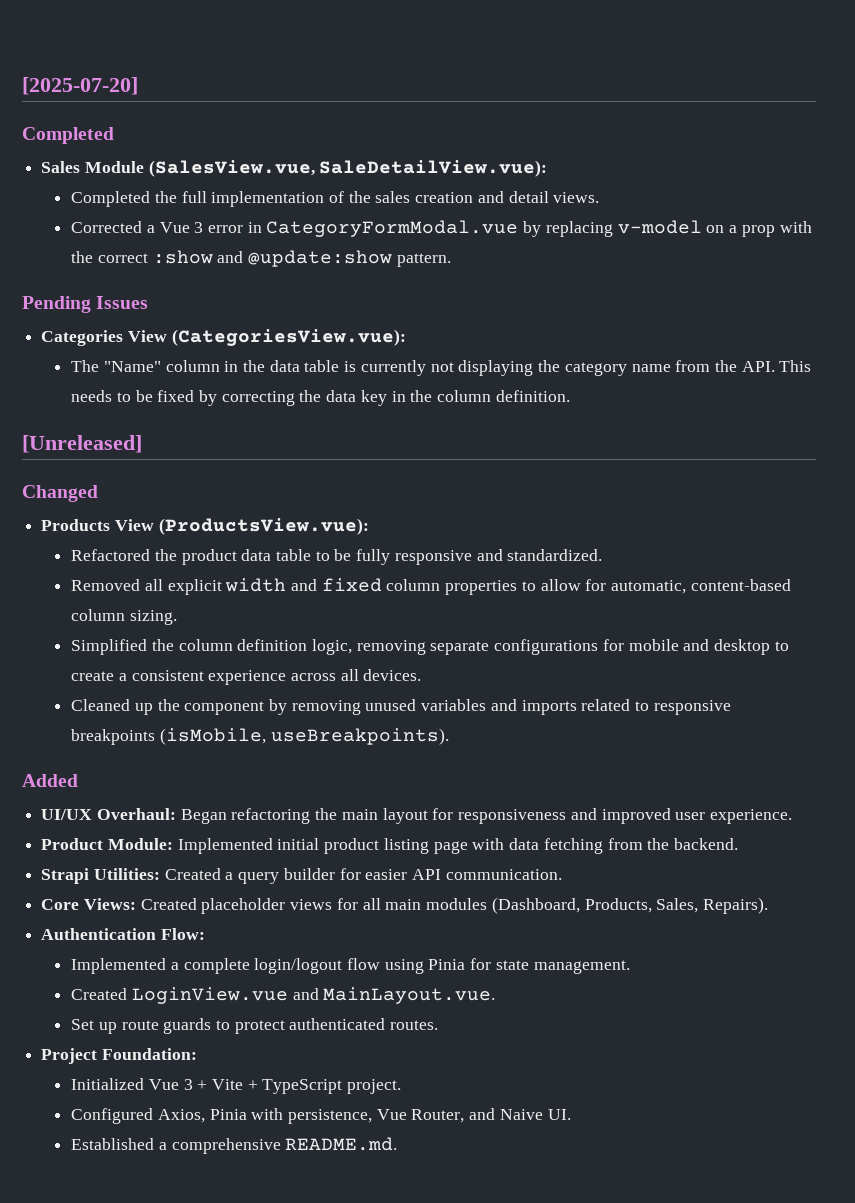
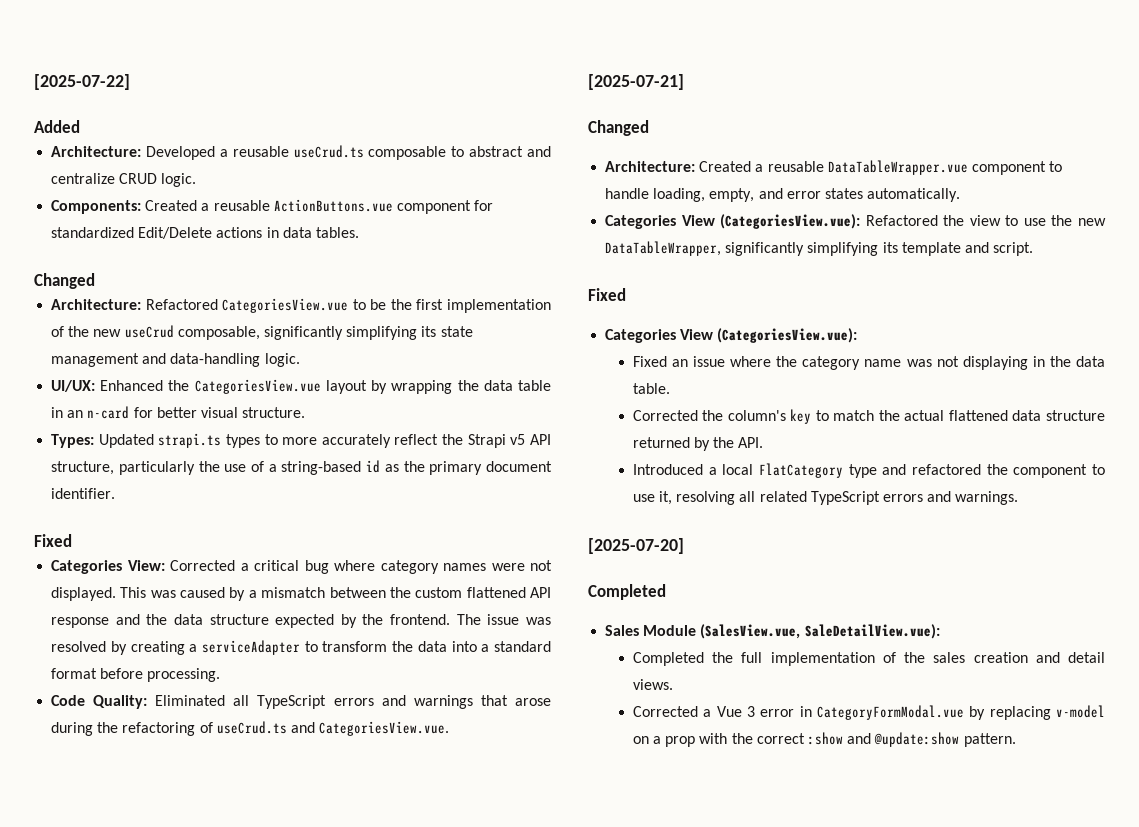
+ [2025-07-22]
+ Added
+ Architecture: Developed a reusable useCrud.ts composable to abstract and centralize CRUD logic.
+ Components: Created a reusable ActionButtons.vue component for standardized Edit/Delete actions in data tables.
+ Changed
+ Architecture: Refactored CategoriesView.vue to be the first implementation of the new useCrud composable, significantly simplifying its state management and data-handling logic.
+ UI/UX: Enhanced the CategoriesView.vue layout by wrapping the data table in an n-card for better visual structure.
+ Types: Updated strapi.ts types to more accurately reflect the Strapi v5 API structure, particularly the use of a string-based id as the primary document identifier.
+ Fixed
+ Categories View: Corrected a critical bug where category names were not displayed. This was caused by a mismatch between the custom flattened API response and the data structure expected by the frontend. The issue was resolved by creating a serviceAdapter to transform the data into a standard format before processing.
+ Code Quality: Eliminated all TypeScript errors and warnings that arose during the refactoring of useCrud.ts and CategoriesView.vue.
+ [2025-07-21]
+ Changed
+ Architecture: Created a reusable DataTableWrapper.vue component to handle loading, empty, and error states automatically.
+ Categories View (CategoriesView.vue): Refactored the view to use the new DataTableWrapper, significantly simplifying its template and script.
+ Fixed
+ Categories View (CategoriesView.vue):
+ Fixed an issue where the category name was not displaying in the data table.
+ Corrected the column's key to match the actual flattened data structure returned by the API.
+ Introduced a local FlatCategory type and refactored the component to use it, resolving all related TypeScript errors and warnings.
- Pending Issues
- Categories View (CategoriesView.vue):
- The "Name" column in the data table is currently not displaying the category name from the API. This needs to be fixed by correcting the data key in the column definition.
- [Unreleased]
- Changed
- Products View (ProductsView.vue):
- Refactored the product data table to be fully responsive and standardized.
- Removed all explicit width and fixed column properties to allow for automatic, content-based column sizing.
- Simplified the column definition logic, removing separate configurations for mobile and desktop to create a consistent experience across all devices.
- Cleaned up the component by removing unused variables and imports related to responsive breakpoints (isMobile, useBreakpoints).
- Added
- UI/UX Overhaul: Began refactoring the main layout for responsiveness and improved user experience.
- Product Module: Implemented initial product listing page with data fetching from the backend.
- Strapi Utilities: Created a query builder for easier API communication.
- Core Views: Created placeholder views for all main modules (Dashboard, Products, Sales, Repairs).
- Authentication Flow:
- Implemented a complete login/logout flow using Pinia for state management.
- Created LoginView.vue and MainLayout.vue.
- Set up route guards to protect authenticated routes.
- Project Foundation:
- Initialized Vue 3 + Vite + TypeScript project.
- Configured Axios, Pinia with persistence, Vue Router, and Naive UI.
- Established a comprehensive README.md.

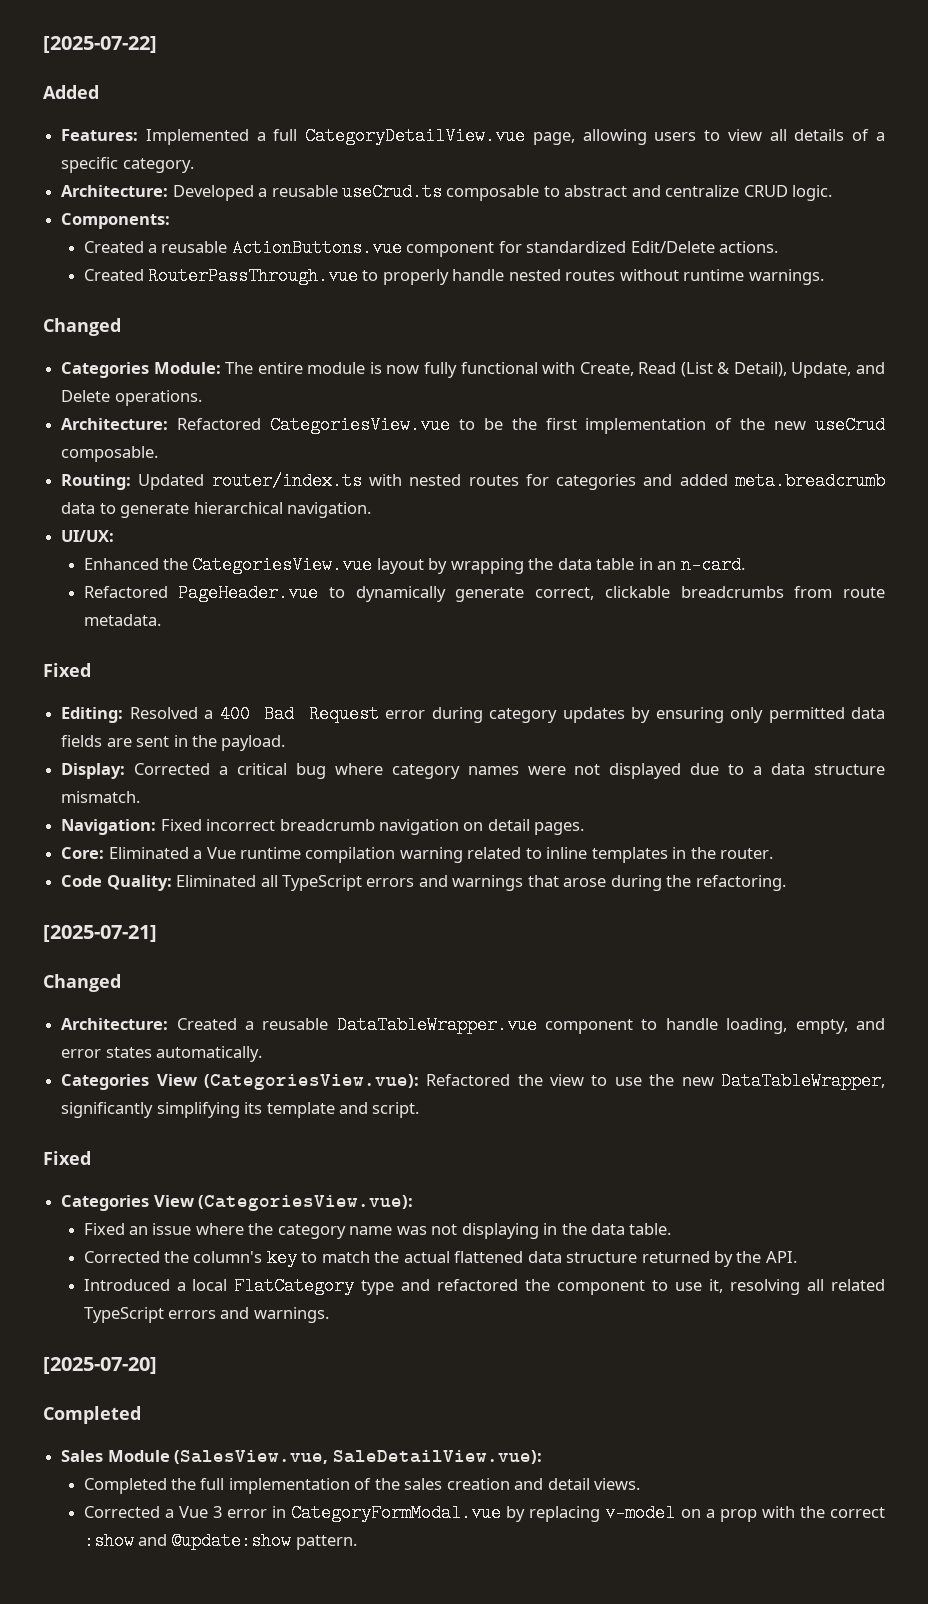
+ Features: Implemented a full CategoryDetailView.vue page, allowing users to view all details of a specific category.
- Components: Created a reusable ActionButtons.vue component for standardized Edit/Delete actions in data tables.
+ Components:
+ Created a reusable ActionButtons.vue component for standardized Edit/Delete actions.
+ Created RouterPassThrough.vue to properly handle nested routes without runtime warnings.
  Changed
+ Categories Module: The entire module is now fully functional with Create, Read (List & Detail), Update, and Delete operations.
- Architecture: Refactored CategoriesView.vue to be the first implementation of the new useCrud composable, significantly simplifying its state management and data-handling logic.
+ Architecture: Refactored CategoriesView.vue to be the first implementation of the new useCrud composable.
+ Routing: Updated router/index.ts with nested routes for categories and added meta.breadcrumb data to generate hierarchical navigation.
- UI/UX: Enhanced the CategoriesView.vue layout by wrapping the data table in an n-card for better visual structure.
- Types: Updated strapi.ts types to more accurately reflect the Strapi v5 API structure, particularly the use of a string-based id as the primary document identifier.
+ UI/UX:
+ Enhanced the CategoriesView.vue layout by wrapping the data table in an n-card.
+ Refactored PageHeader.vue to dynamically generate correct, clickable breadcrumbs from route metadata.
  Fixed
- Categories View: Corrected a critical bug where category names were not displayed. This was caused by a mismatch between the custom flattened API response and the data structure expected by the frontend. The issue was resolved by creating a serviceAdapter to transform the data into a standard format before processing.
+ Editing: Resolved a 400 Bad Request error during category updates by ensuring only permitted data fields are sent in the payload.
+ Display: Corrected a critical bug where category names were not displayed due to a data structure mismatch.
+ Navigation: Fixed incorrect breadcrumb navigation on detail pages.
+ Core: Eliminated a Vue runtime compilation warning related to inline templates in the router.
- Code Quality: Eliminated all TypeScript errors and warnings that arose during the refactoring of useCrud.ts and CategoriesView.vue.
+ Code Quality: Eliminated all TypeScript errors and warnings that arose during the refactoring.

